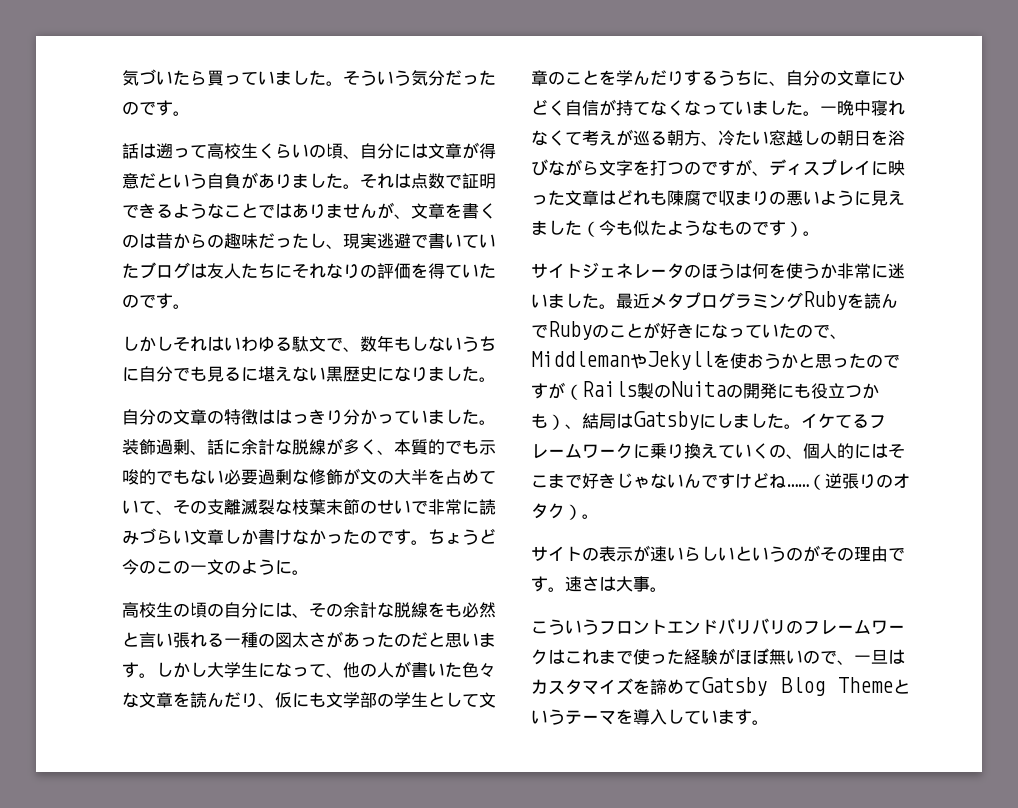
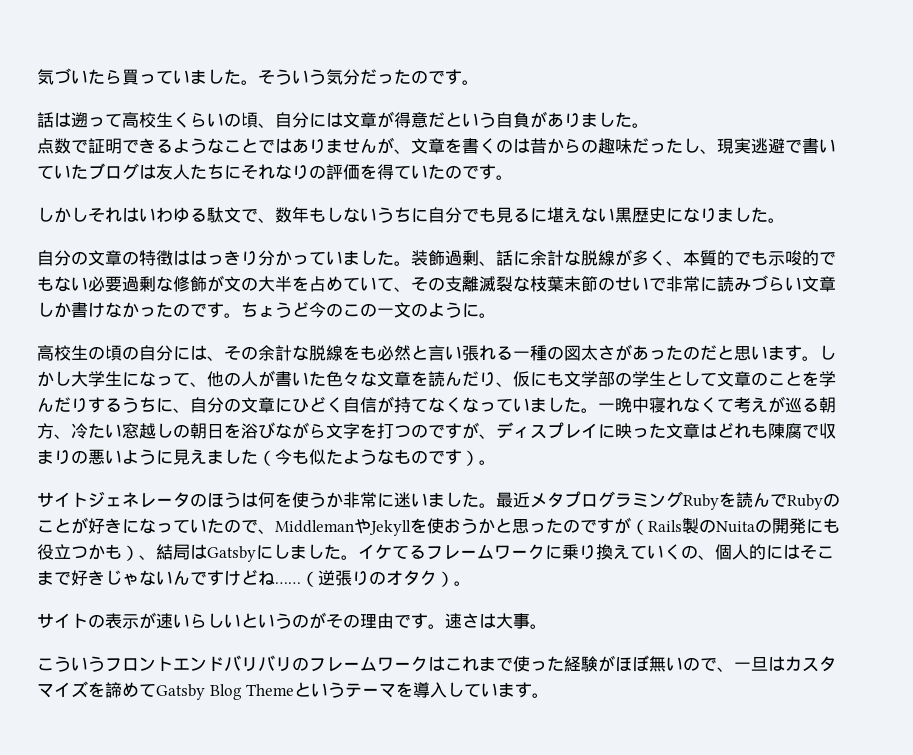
- 話は遡って高校生くらいの頃、自分には文章が得意だという自負がありました。それは点数で証明できるようなことではありませんが、文章を書くのは昔からの趣味だったし、現実逃避で書いていたブログは友人たちにそれなりの評価を得ていたのです。
+ 話は遡って高校生くらいの頃、自分には文章が得意だという自負がありました。
+ 点数で証明できるようなことではありませんが、文章を書くのは昔からの趣味だったし、現実逃避で書いていたブログは友人たちにそれなりの評価を得ていたのです。

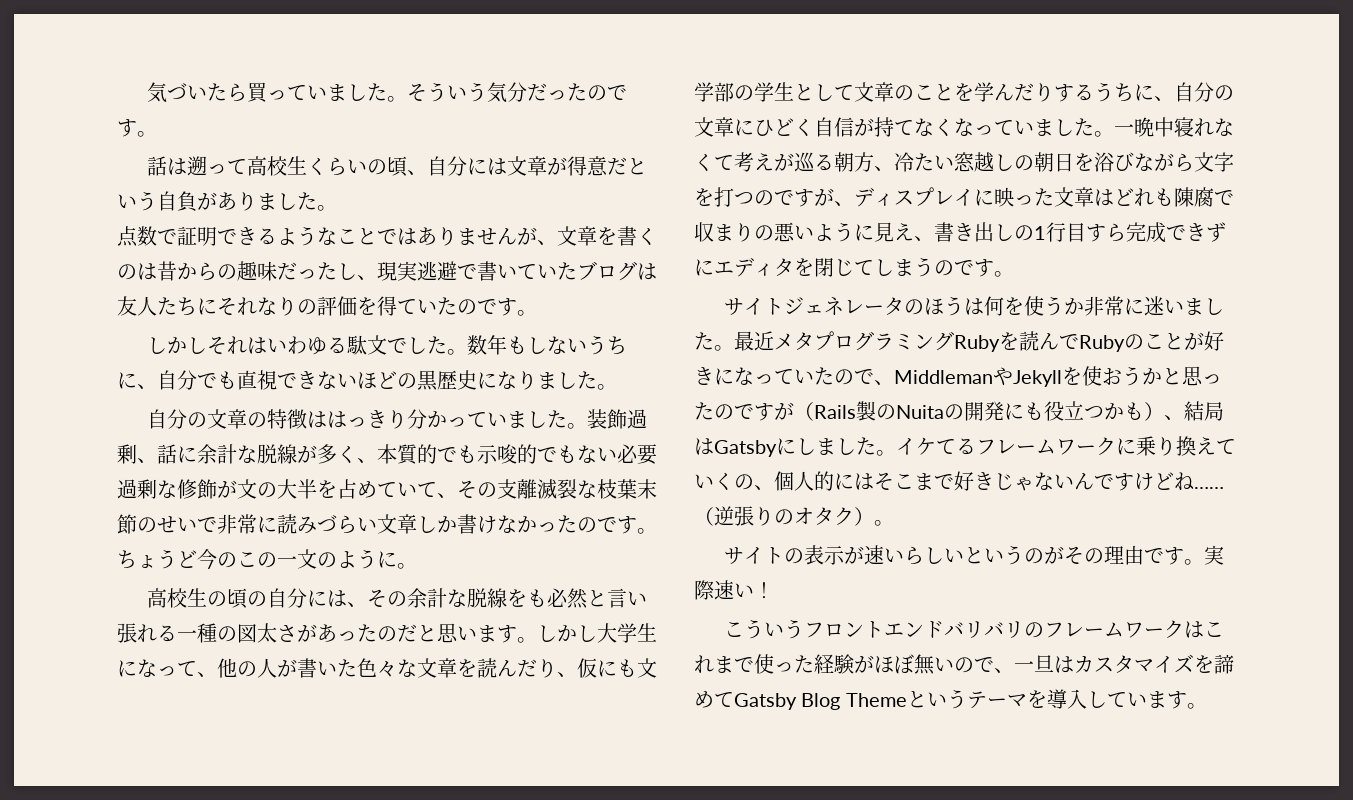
- しかしそれはいわゆる駄文で、数年もしないうちに自分でも見るに堪えない黒歴史になりました。
+ しかしそれはいわゆる駄文でした。数年もしないうちに、自分でも直視できないほどの黒歴史になりました。
- 一晩中寝れなくて考えが巡る朝方、冷たい窓越しの朝日を浴びながら文字を打つのですが、ディスプレイに映った文章はどれも陳腐で収まりの悪いように見えました（今も似たようなものです）。
+ 一晩中寝れなくて考えが巡る朝方、冷たい窓越しの朝日を浴びながら文字を打つのですが、ディスプレイに映った文章はどれも陳腐で収まりの悪いように見え、書き出しの1行目すら完成できずにエディタを閉じてしまうのです。
- 速さは大事。
+ 実際速い！

